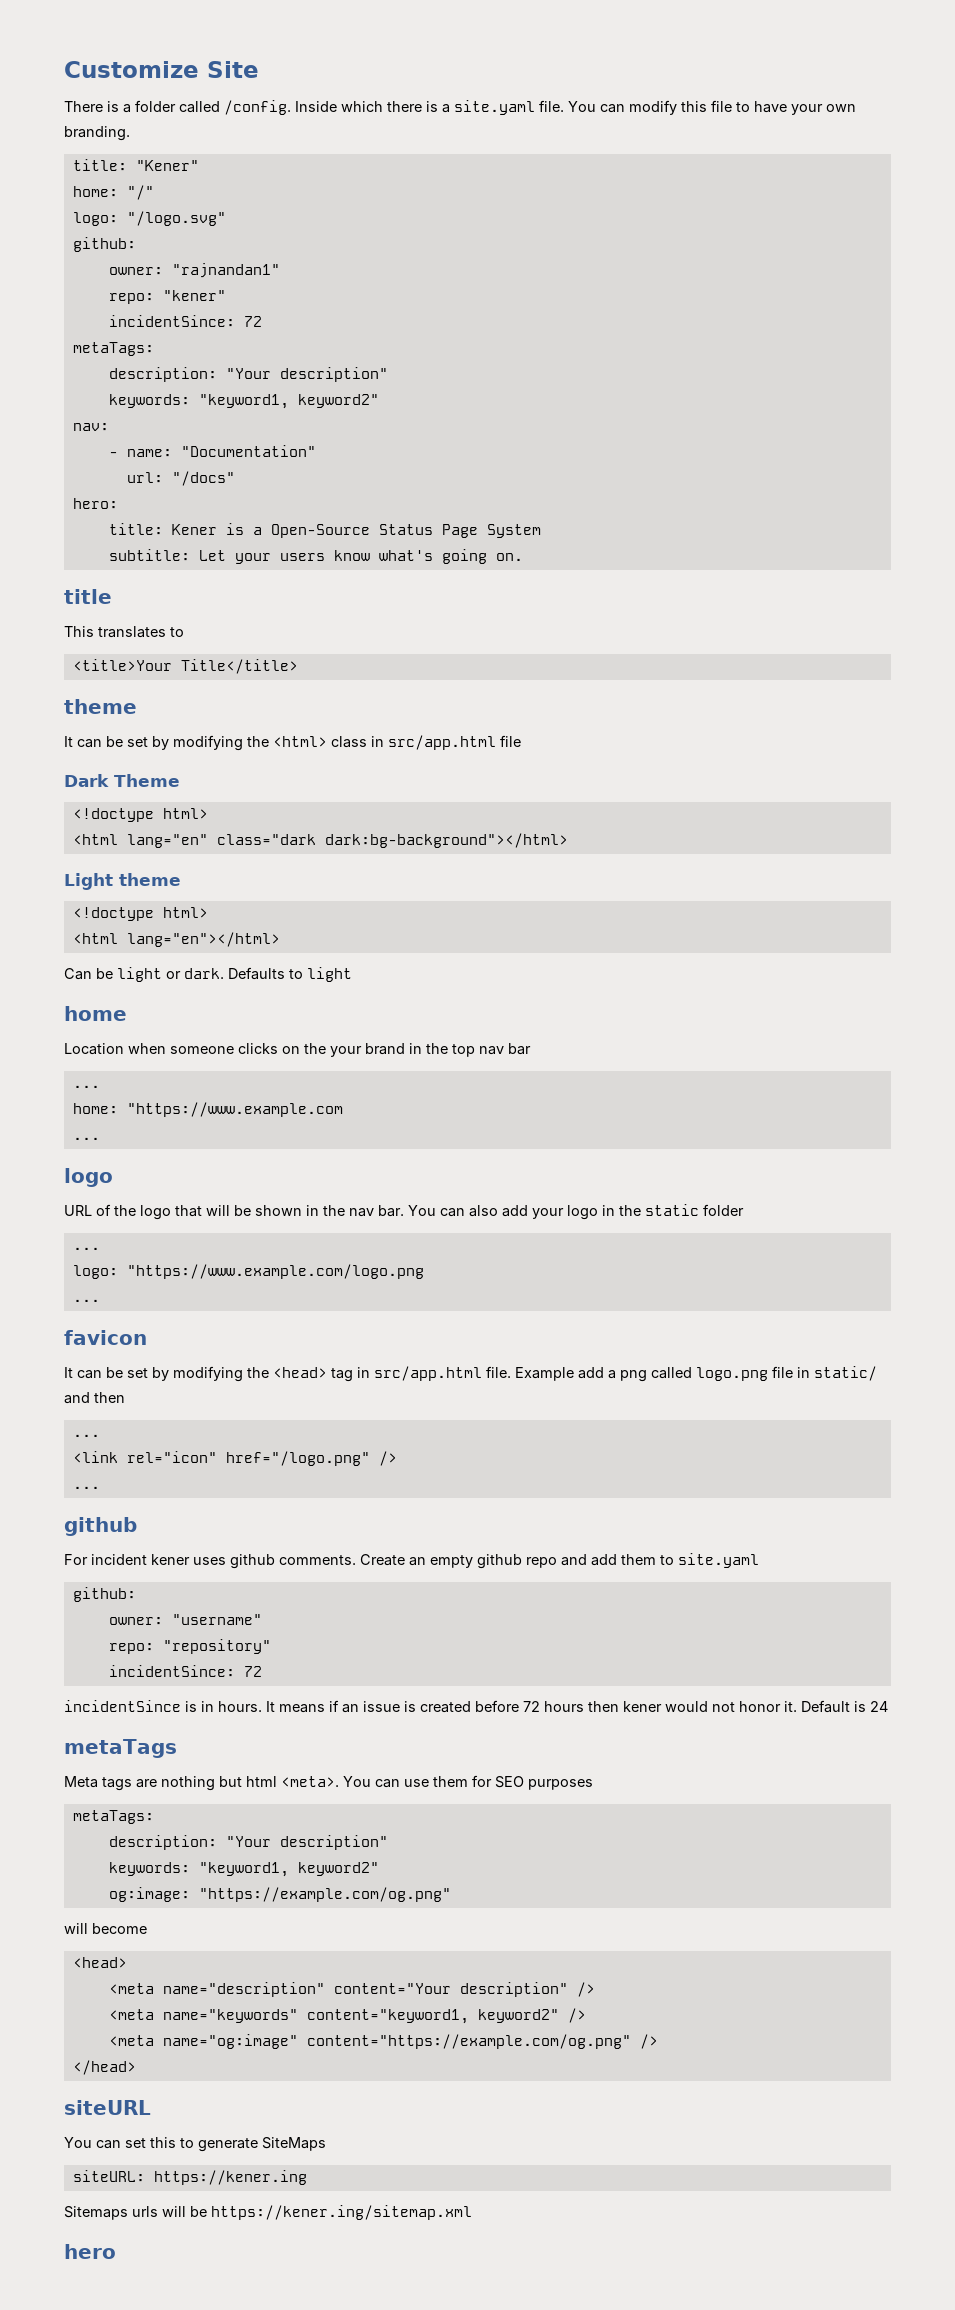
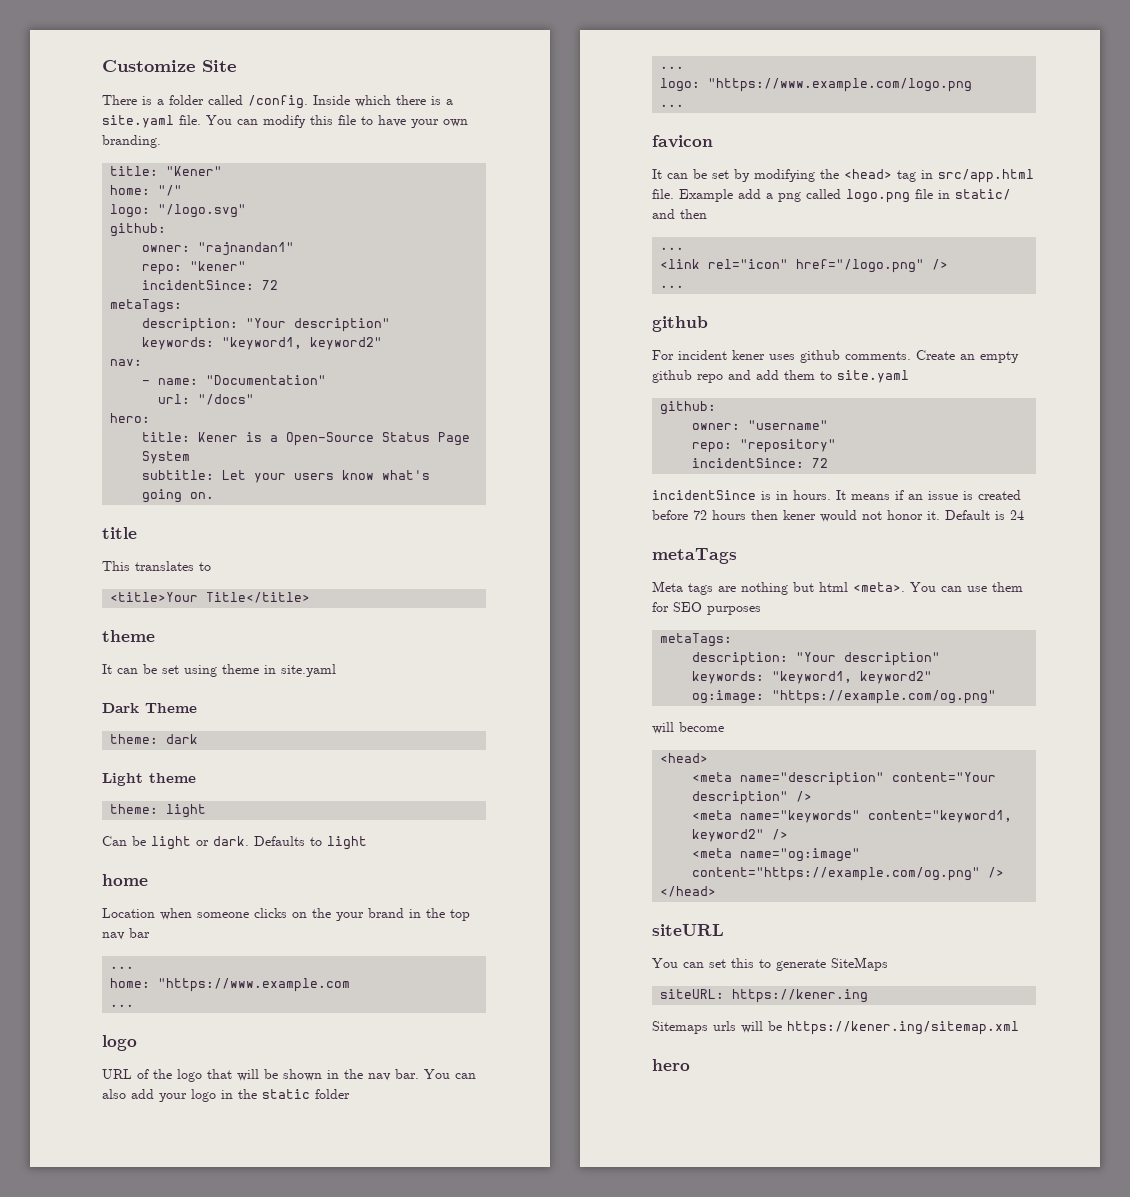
- It can be set by modifying the <html> class in src/app.html file
+ It can be set using theme in site.yaml
  Dark Theme
- <!doctype html>
- <html lang="en" class="dark dark:bg-background"></html>
+ theme: dark
  Light theme
- <!doctype html>
- <html lang="en"></html>
+ theme: light

